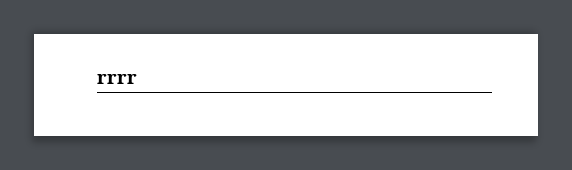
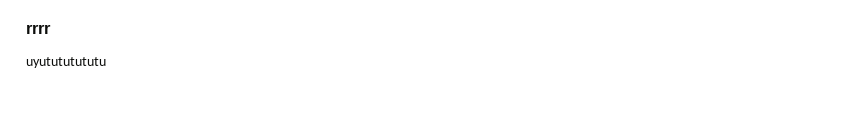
+ uyutututututu

